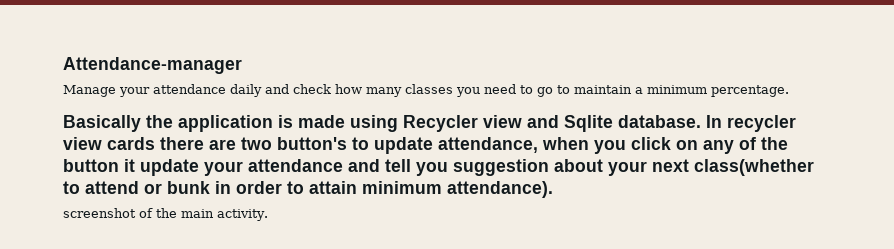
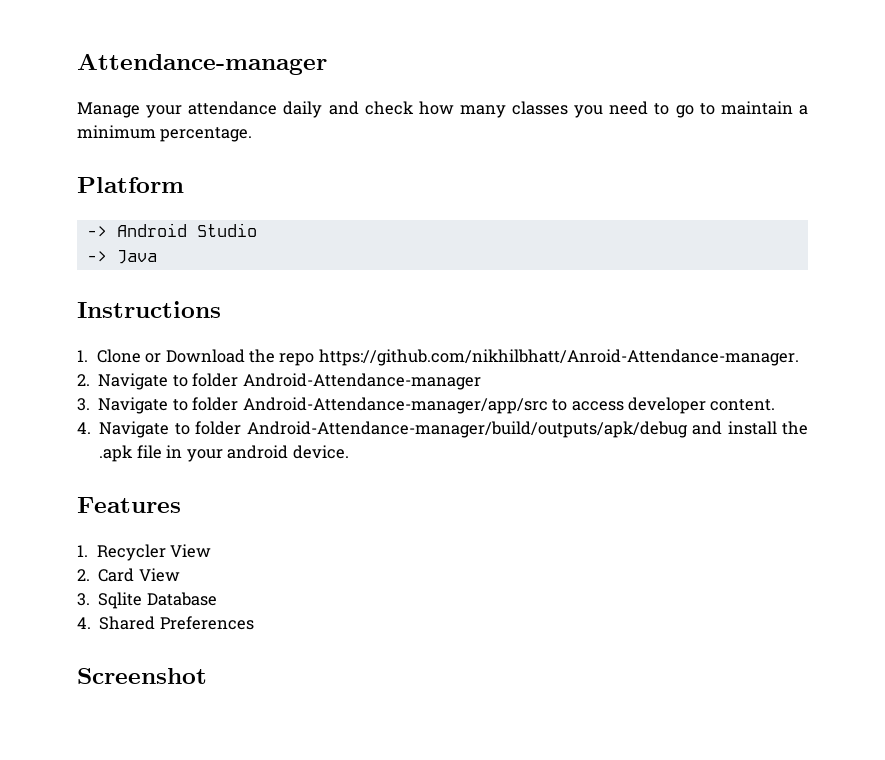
- Basically the application is made using Recycler view and Sqlite database. In recycler view cards there are two button's to update attendance, when you click on any of the button it update your attendance and tell you suggestion about your next class(whether to attend or bunk in order to attain minimum attendance).
- screenshot of the main activity.
+ Platform
+ -> Android Studio
+ -> Java
+ Instructions
+ 1. Clone or Download the repo https://github.com/nikhilbhatt/Anroid-Attendance-manager.
+ 2. Navigate to folder Android-Attendance-manager
+ 3. Navigate to folder Android-Attendance-manager/app/src to access developer content.
+ 4. Navigate to folder Android-Attendance-manager/build/outputs/apk/debug and install the .apk file in your android device.
+ Features
+ 1. Recycler View
+ 2. Card View
+ 3. Sqlite Database
+ 4. Shared Preferences
+ Screenshot

